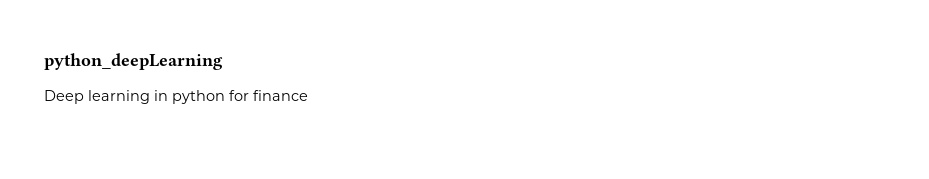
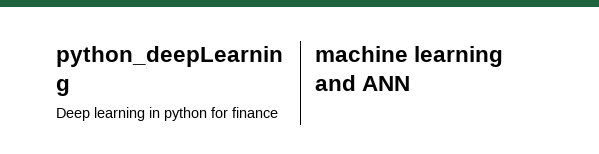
+ machine learning and ANN

